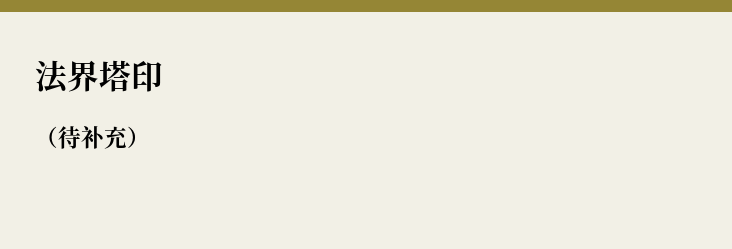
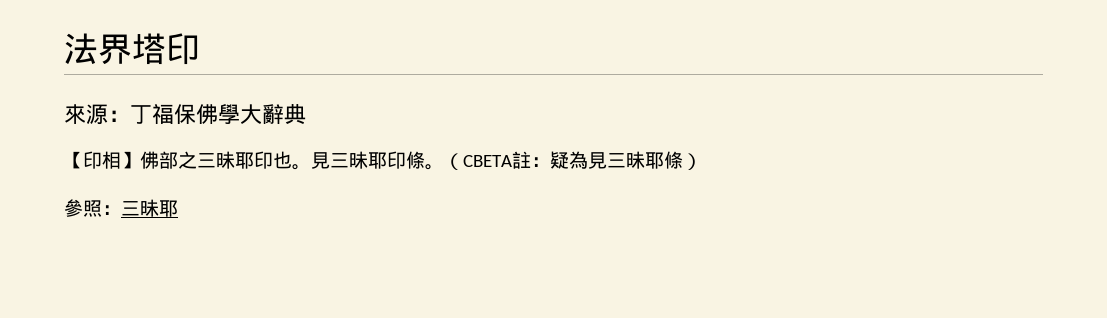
- （待补充）
+ 來源：丁福保佛學大辭典
+ 【印相】佛部之三昧耶印也。見三昧耶印條。（CBETA註：疑為見三昧耶條）
+ 參照：三昧耶

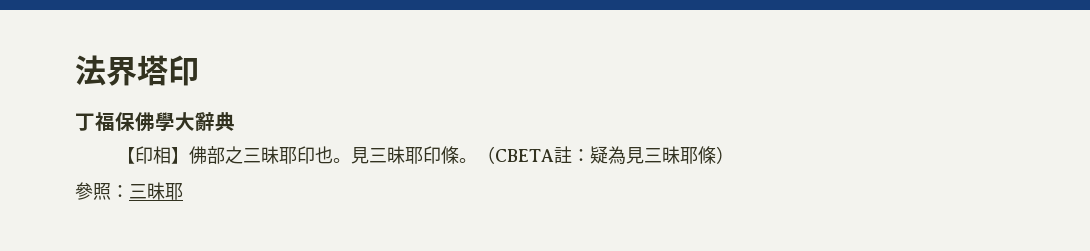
- 來源：丁福保佛學大辭典
+ 丁福保佛學大辭典

